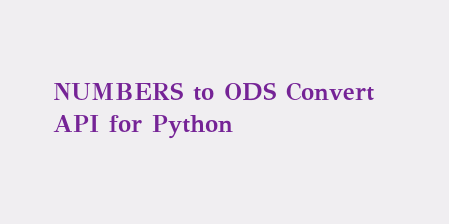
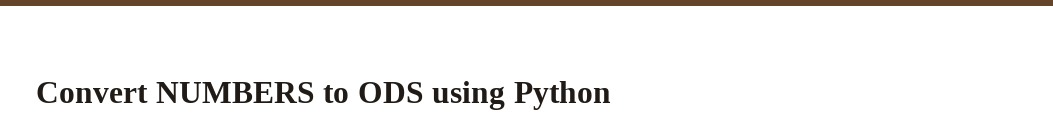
- NUMBERS to ODS Convert API for Python
+ Convert NUMBERS to ODS using Python

